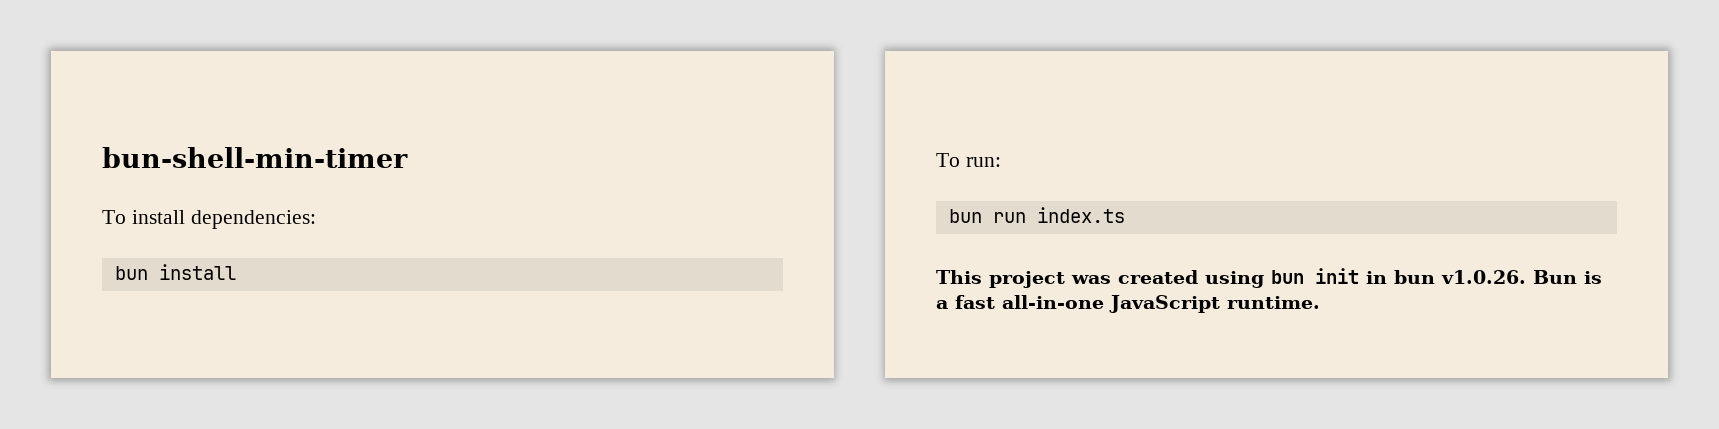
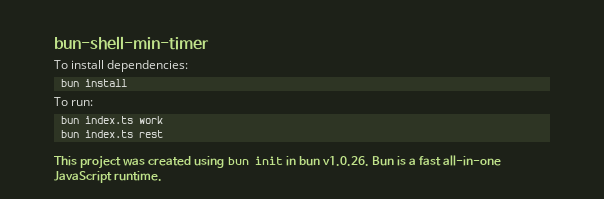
- bun run index.ts
+ bun index.ts work
+ bun index.ts rest

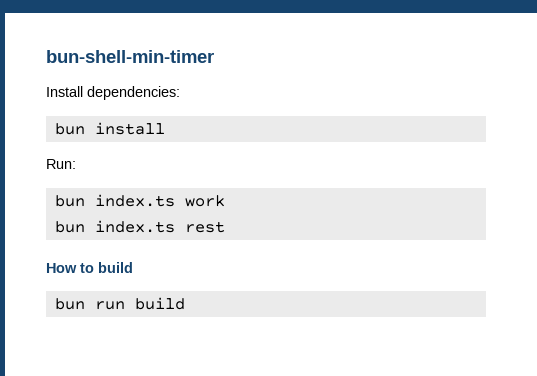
- To install dependencies:
+ Install dependencies:
- To run:
+ Run:
- This project was created using bun init in bun v1.0.26. Bun is a fast all-in-one JavaScript runtime.
+ How to build
+ bun run build

